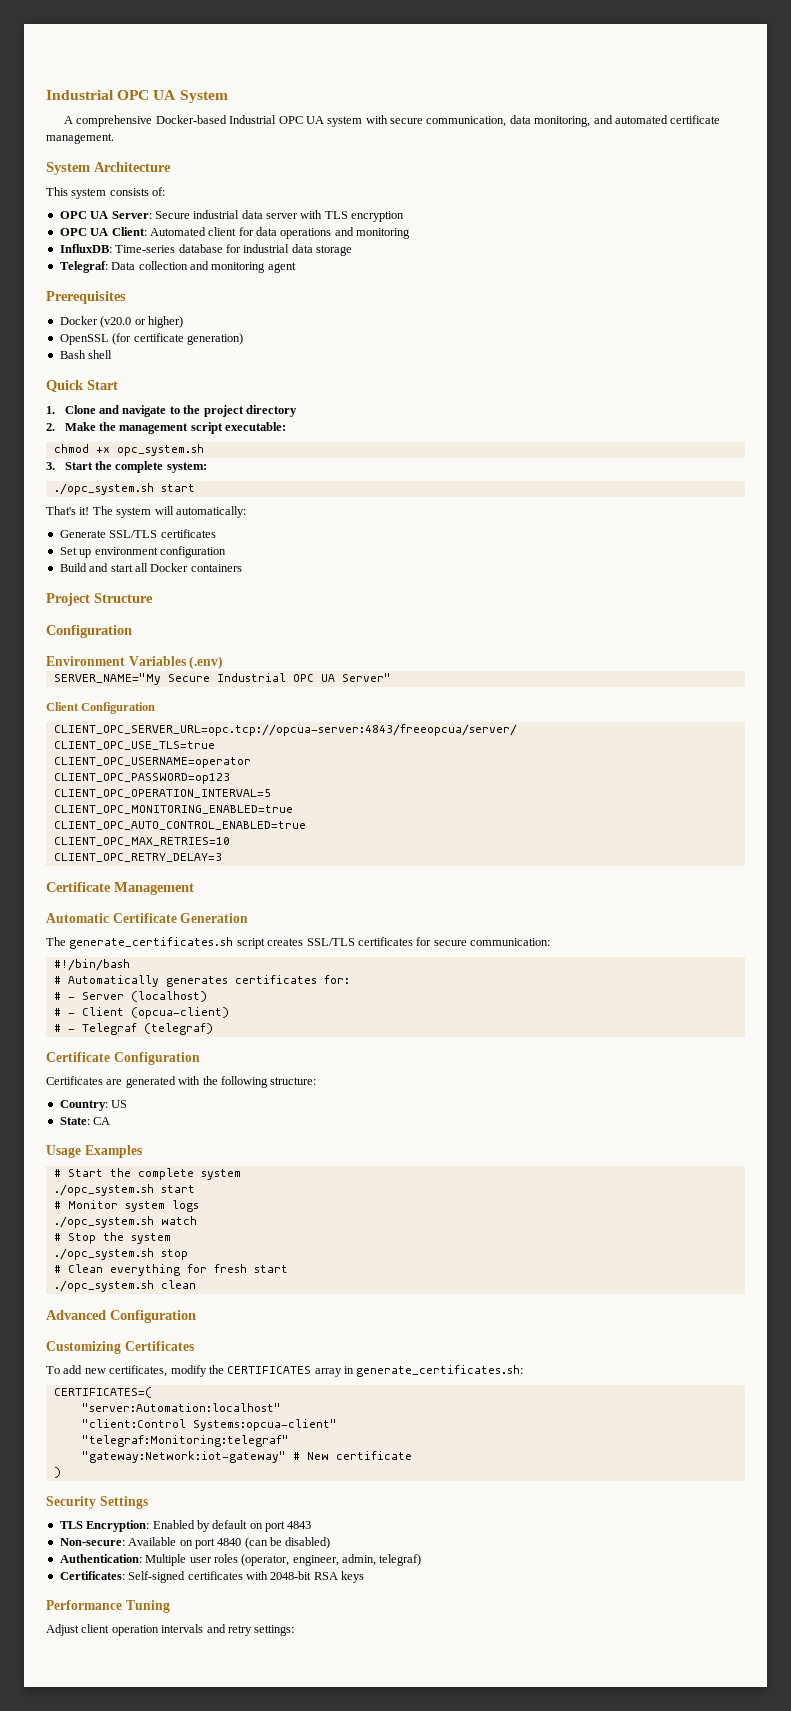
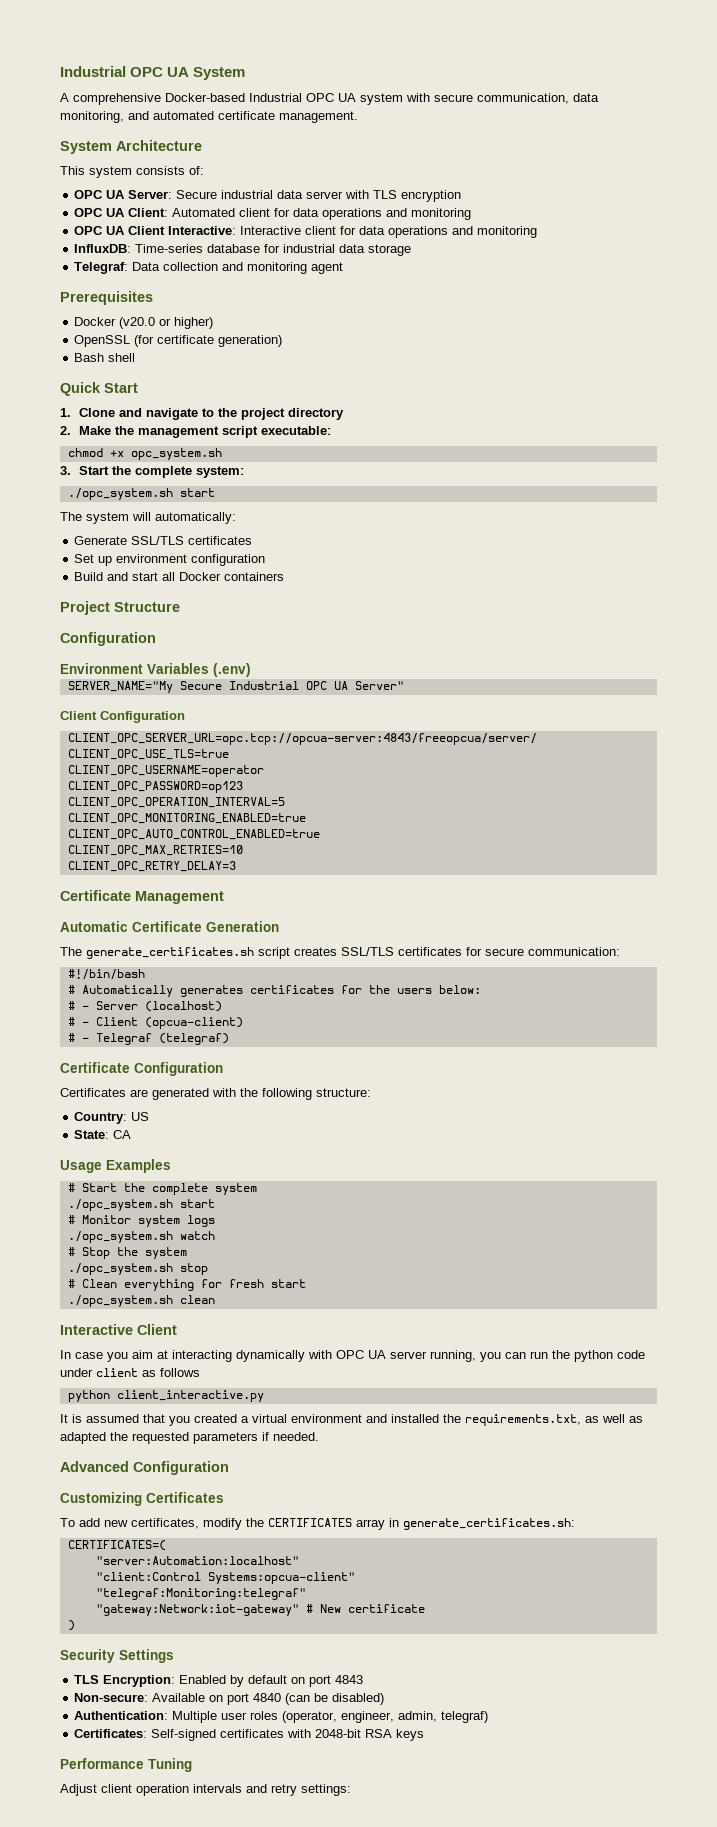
+ OPC UA Client Interactive: Interactive client for data operations and monitoring
- That's it!
- # Automatically generates certificates for:
+ # Automatically generates certificates for the users below:
+ Interactive Client
+ In case you aim at interacting dynamically with OPC UA server running, you can run the python code under client as follows
+ python client_interactive.py
+ It is assumed that you created a virtual environment and installed the requirements.txt, as well as adapted the requested parameters if needed.

